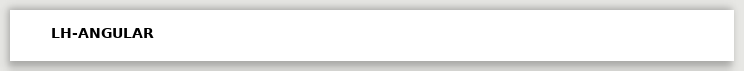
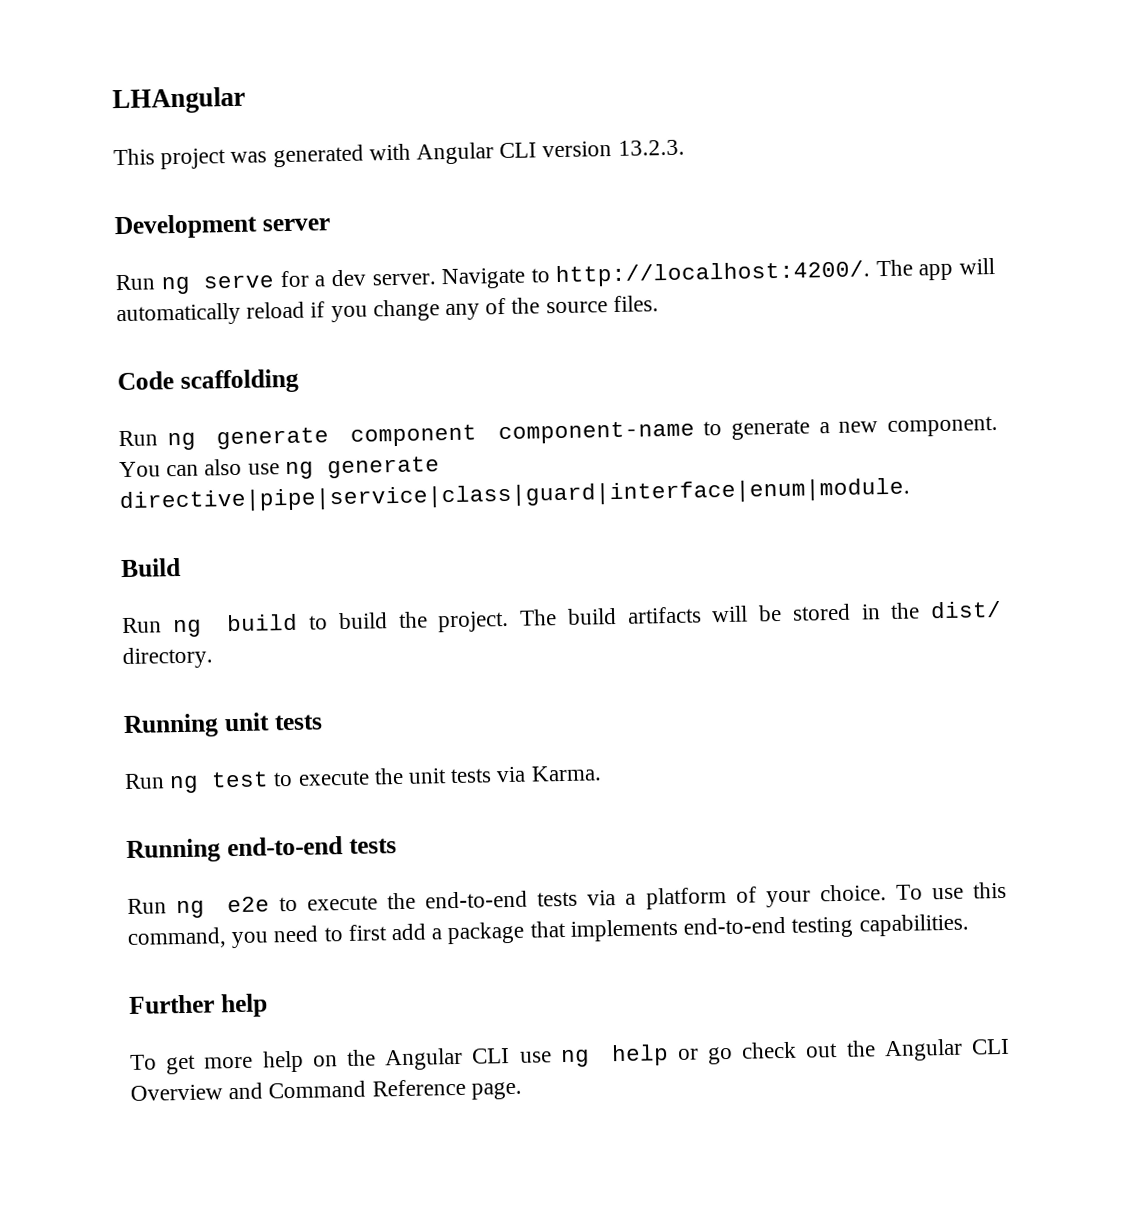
- LH-ANGULAR
+ LHAngular
+ This project was generated with Angular CLI version 13.2.3.
+ Development server
+ Run ng serve for a dev server. Navigate to http://localhost:4200/. The app will automatically reload if you change any of the source files.
+ Code scaffolding
+ Run ng generate component component-name to generate a new component. You can also use ng generate directive|pipe|service|class|guard|interface|enum|module.
+ Build
+ Run ng build to build the project. The build artifacts will be stored in the dist/ directory.
+ Running unit tests
+ Run ng test to execute the unit tests via Karma.
+ Running end-to-end tests
+ Run ng e2e to execute the end-to-end tests via a platform of your choice. To use this command, you need to first add a package that implements end-to-end testing capabilities.
+ Further help
+ To get more help on the Angular CLI use ng help or go check out the Angular CLI Overview and Command Reference page.

